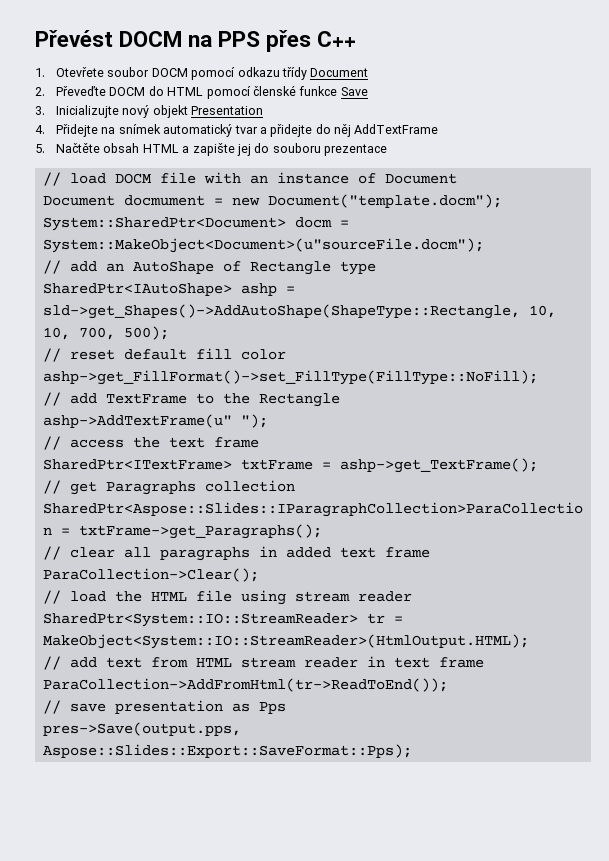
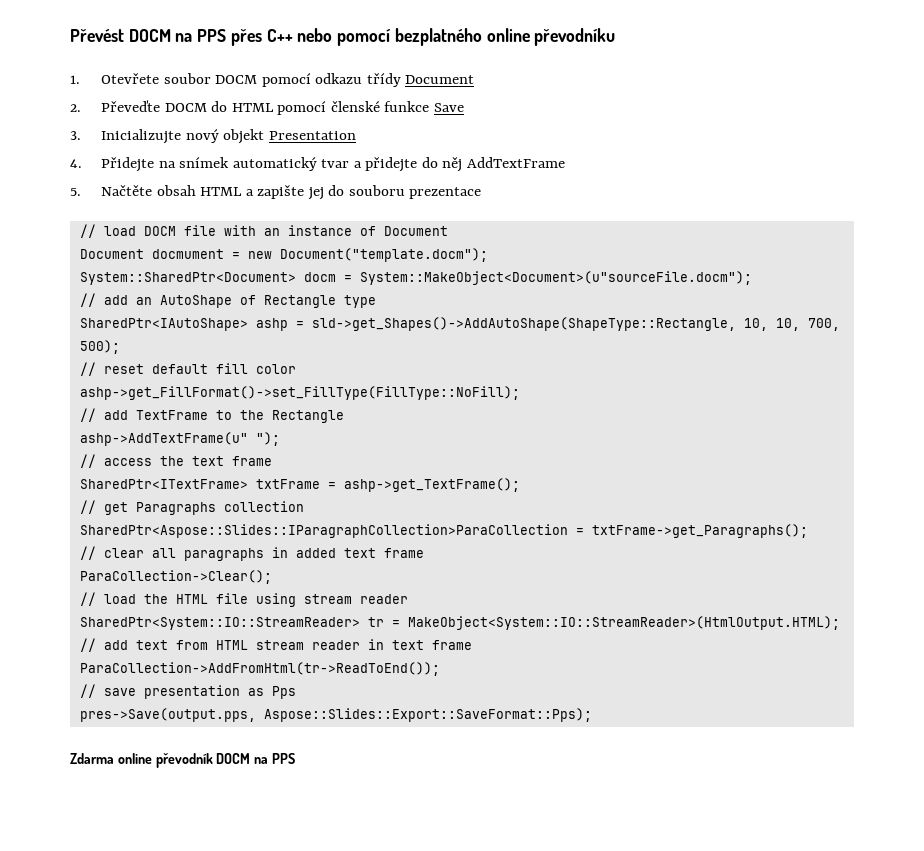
- Převést DOCM na PPS přes C++
+ Převést DOCM na PPS přes C++ nebo pomocí bezplatného online převodníku
+ Zdarma online převodník DOCM na PPS

